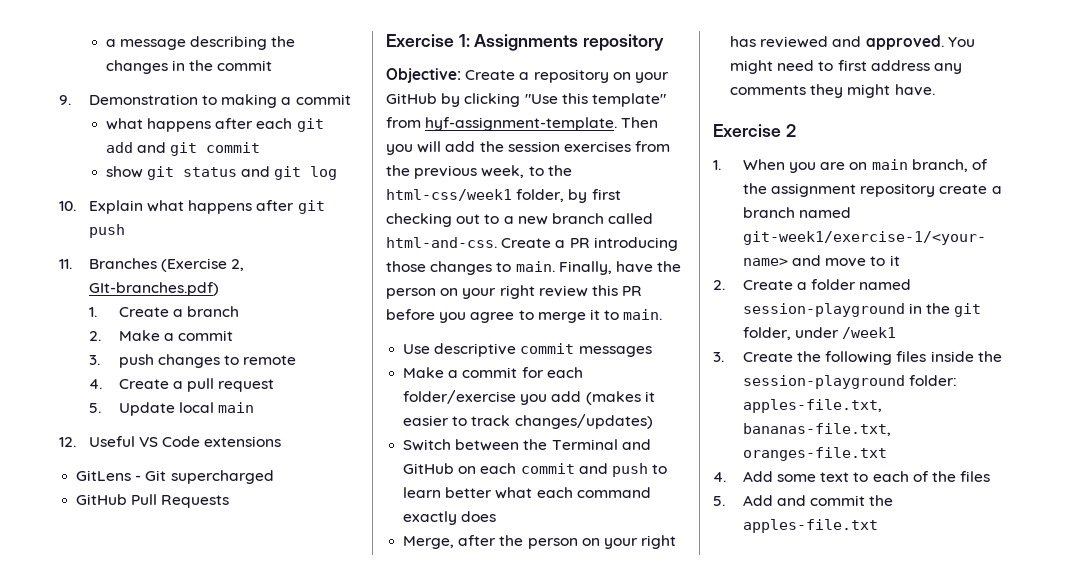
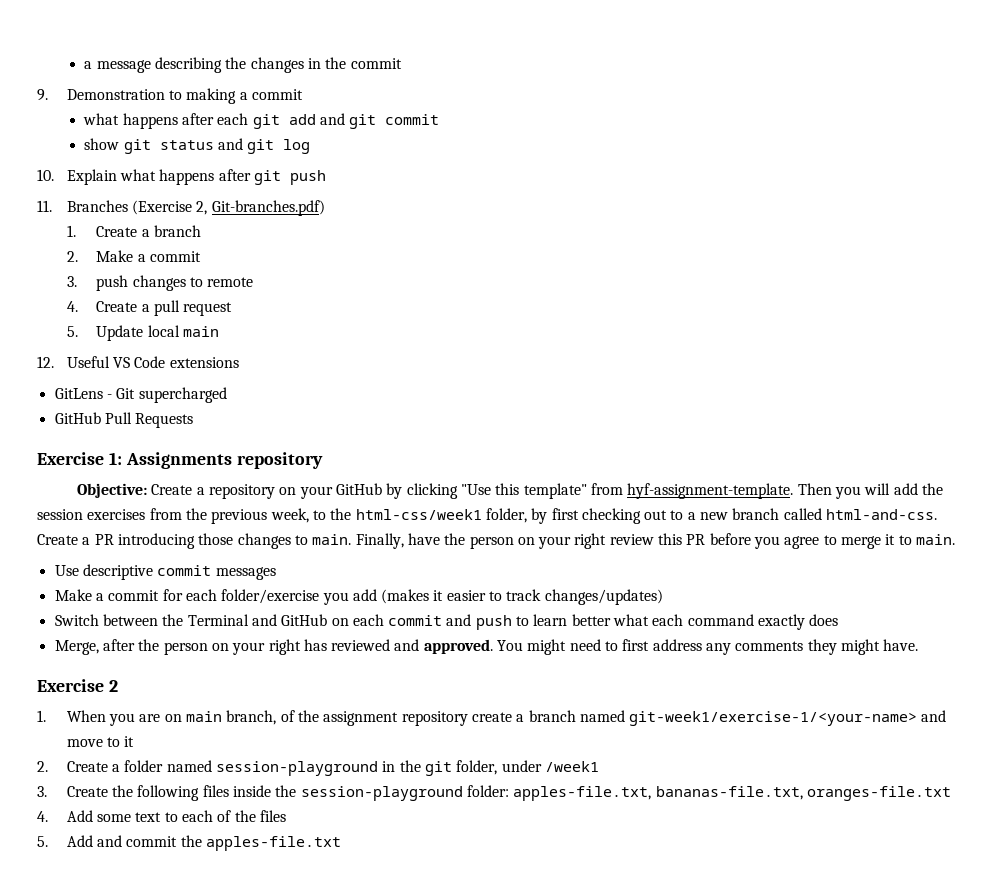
- 11. Branches (Exercise 2, GIt-branches.pdf)
+ 11. Branches (Exercise 2, Git-branches.pdf)

